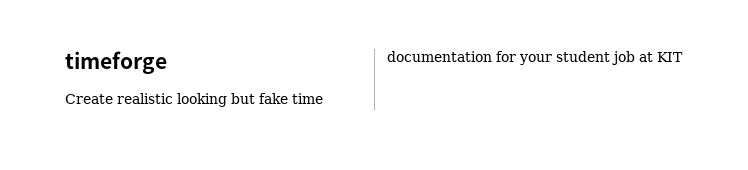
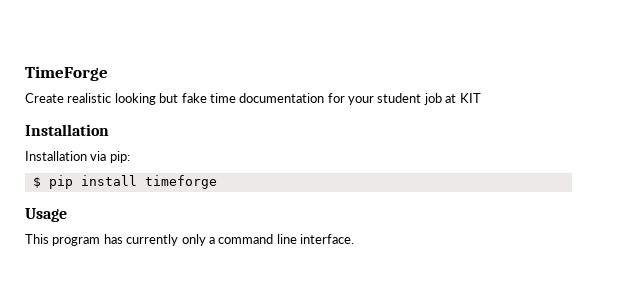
- timeforge
+ TimeForge
  Create realistic looking but fake time documentation for your student job at KIT
+ Installation
+ Installation via pip:
+ $ pip install timeforge
+ Usage
+ This program has currently only a command line interface.

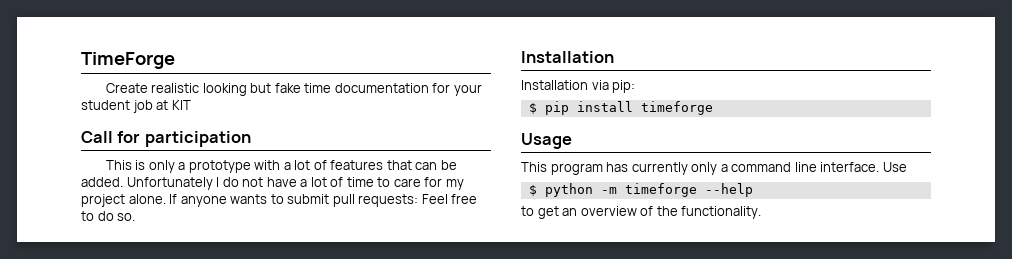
+ Call for participation
+ This is only a prototype with a lot of features that can be added. Unfortunately I do not have a lot of time to care for my project alone. If anyone wants to submit pull requests: Feel free to do so.
+ Use
+ $ python -m timeforge --help
+ to get an overview of the functionality.

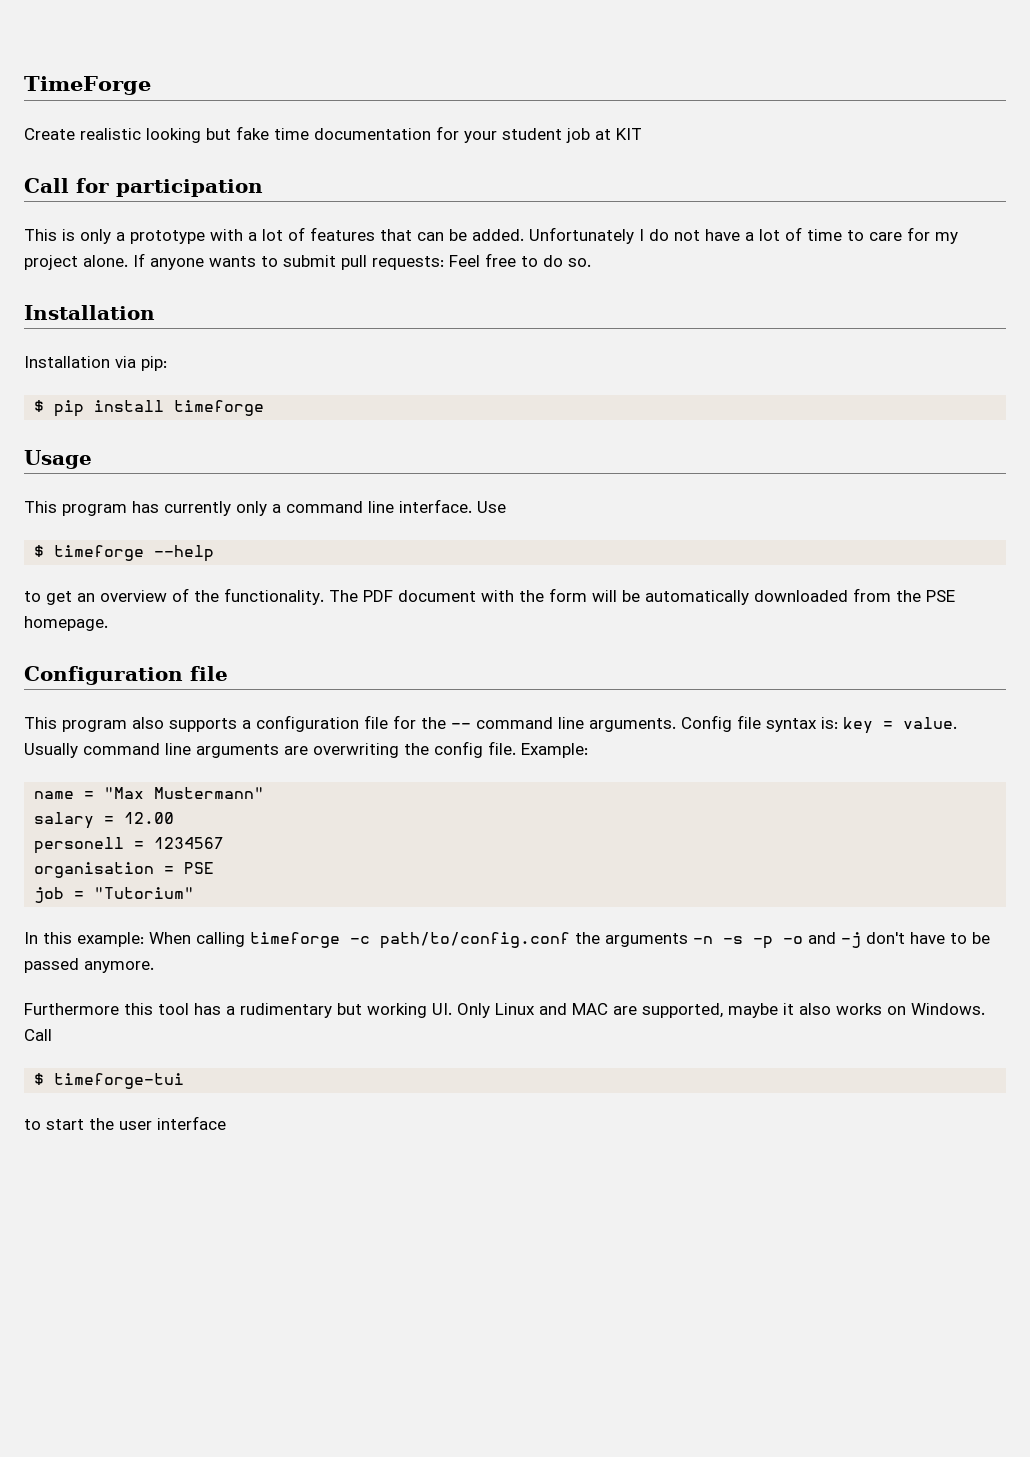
- $ python -m timeforge --help
+ $ timeforge --help
+ The PDF document with the form will be automatically downloaded from the PSE homepage.
+ Configuration file
+ This program also supports a configuration file for the -- command line arguments. Config file syntax is: key = value. Usually command line arguments are overwriting the config file. Example:
+ name = "Max Mustermann"
+ salary = 12.00
+ personell = 1234567
+ organisation = PSE
+ job = "Tutorium"
+ In this example: When calling timeforge -c path/to/config.conf the arguments -n -s -p -o and -j don't have to be passed anymore.
+ Furthermore this tool has a rudimentary but working UI. Only Linux and MAC are supported, maybe it also works on Windows. Call
+ $ timeforge-tui
+ to start the user interface

